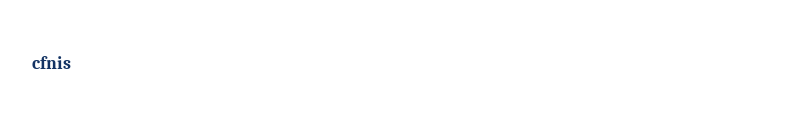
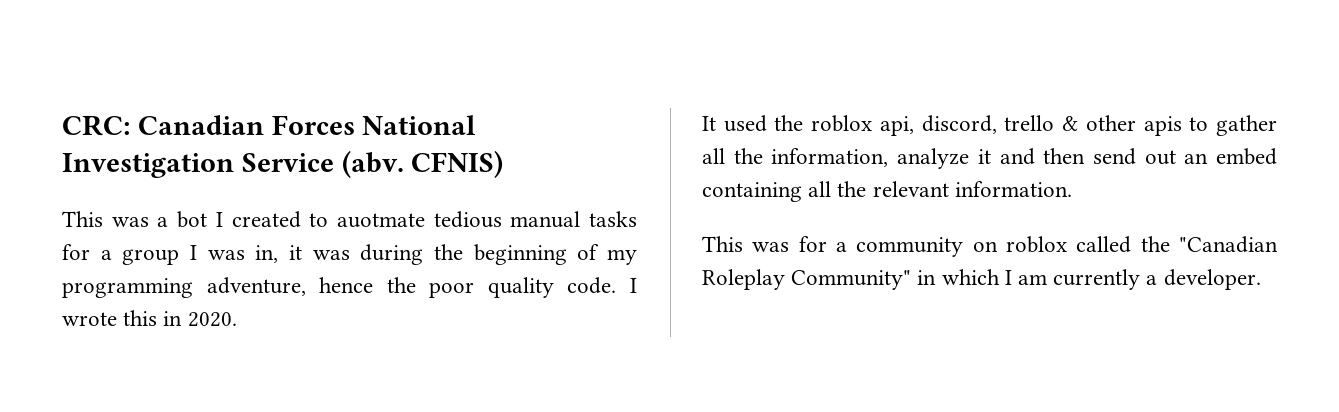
- cfnis
+ CRC: Canadian Forces National Investigation Service (abv. CFNIS)
+ This was a bot I created to auotmate tedious manual tasks for a group I was in, it was during the beginning of my programming adventure, hence the poor quality code. I wrote this in 2020.
+ It used the roblox api, discord, trello & other apis to gather all the information, analyze it and then send out an embed containing all the relevant information.
+ This was for a community on roblox called the "Canadian Roleplay Community" in which I am currently a developer.

